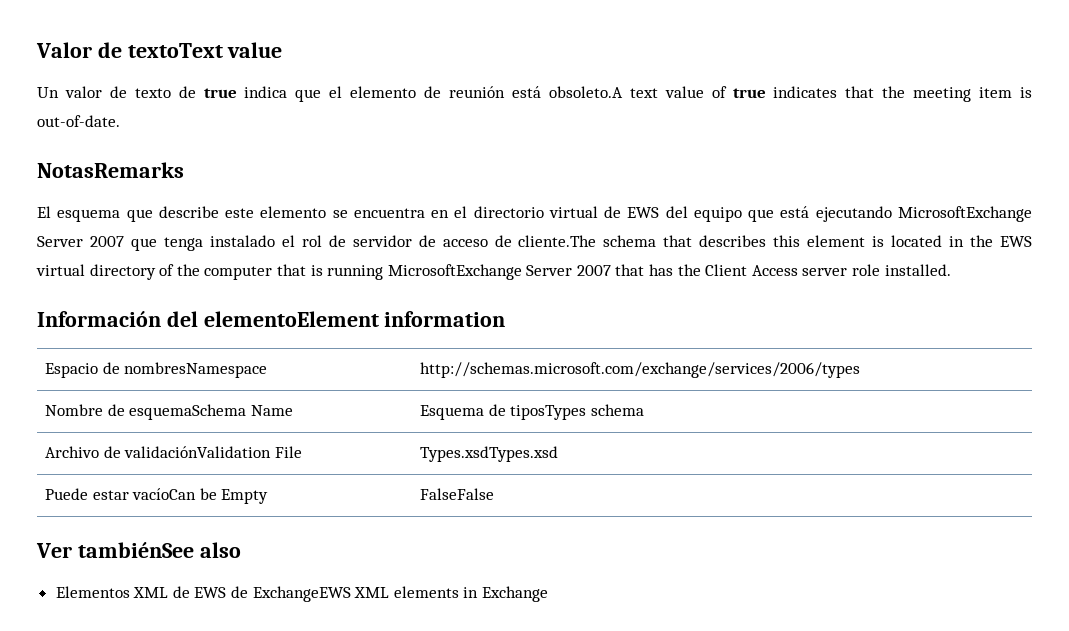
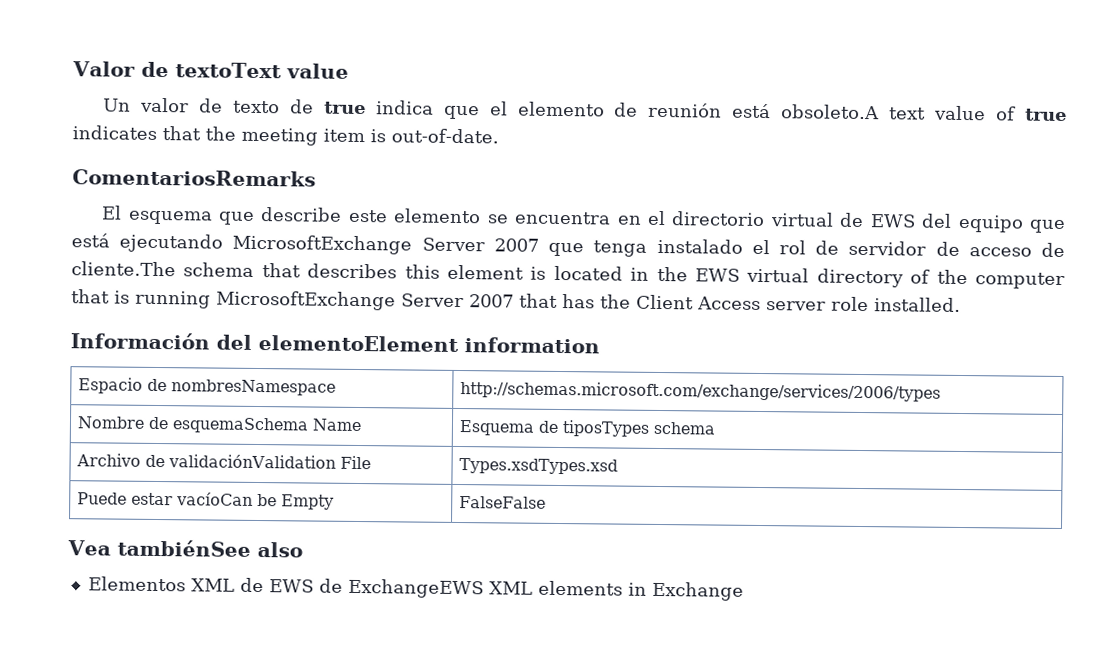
- NotasRemarks
+ ComentariosRemarks
- Ver tambiénSee also
+ Vea tambiénSee also

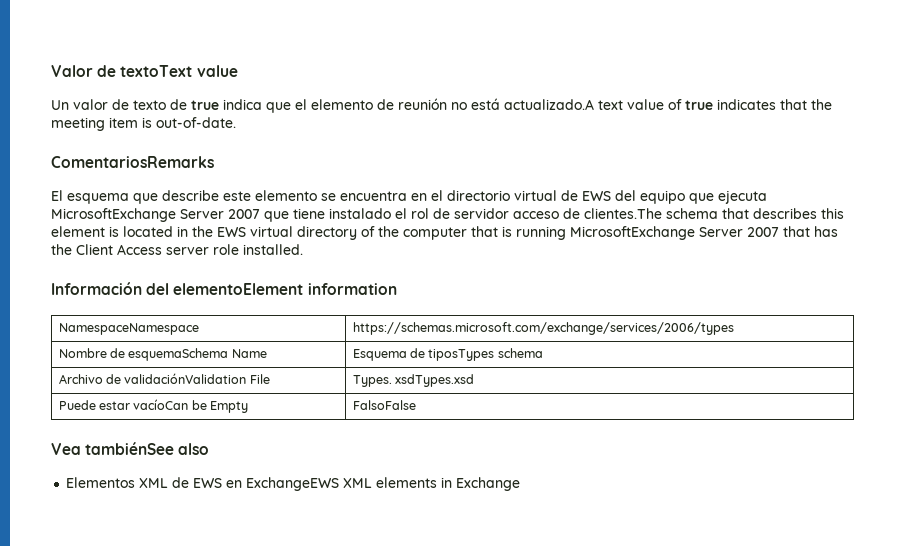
- Un valor de texto de true indica que el elemento de reunión está obsoleto.A text value of true indicates that the meeting item is out-of-date.
+ Un valor de texto de true indica que el elemento de reunión no está actualizado.A text value of true indicates that the meeting item is out-of-date.
- El esquema que describe este elemento se encuentra en el directorio virtual de EWS del equipo que está ejecutando MicrosoftExchange Server 2007 que tenga instalado el rol de servidor de acceso de cliente.The schema that describes this element is located in the EWS virtual directory of the computer that is running MicrosoftExchange Server 2007 that has the Client Access server role installed.
+ El esquema que describe este elemento se encuentra en el directorio virtual de EWS del equipo que ejecuta MicrosoftExchange Server 2007 que tiene instalado el rol de servidor acceso de clientes.The schema that describes this element is located in the EWS virtual directory of the computer that is running MicrosoftExchange Server 2007 that has the Client Access server role installed.
- Espacio de nombresNamespace | http://schemas.microsoft.com/exchange/services/2006/types
+ NamespaceNamespace | https://schemas.microsoft.com/exchange/services/2006/types
- Archivo de validaciónValidation File | Types.xsdTypes.xsd
+ Archivo de validaciónValidation File | Types. xsdTypes.xsd
- Puede estar vacíoCan be Empty | FalseFalse
+ Puede estar vacíoCan be Empty | FalsoFalse
- Elementos XML de EWS de ExchangeEWS XML elements in Exchange
+ Elementos XML de EWS en ExchangeEWS XML elements in Exchange

